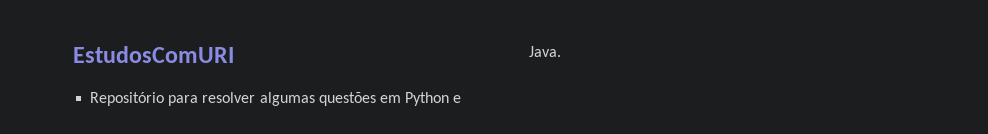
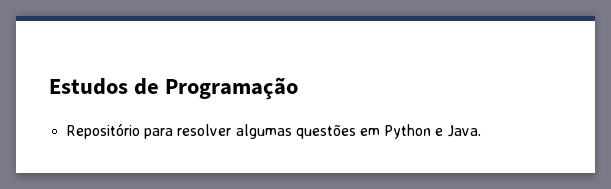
- EstudosComURI
+ Estudos de Programação

